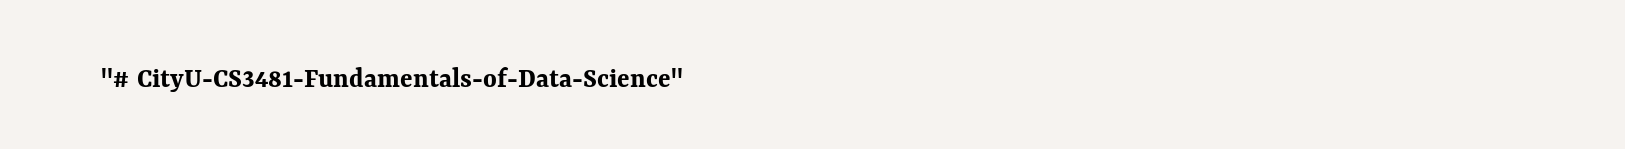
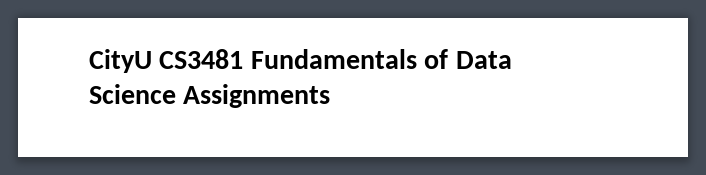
- "# CityU-CS3481-Fundamentals-of-Data-Science"
+ CityU CS3481 Fundamentals of Data Science Assignments

